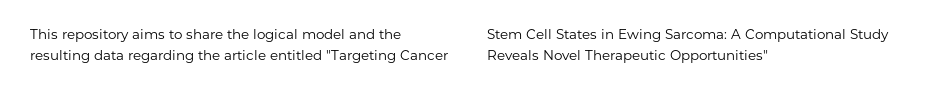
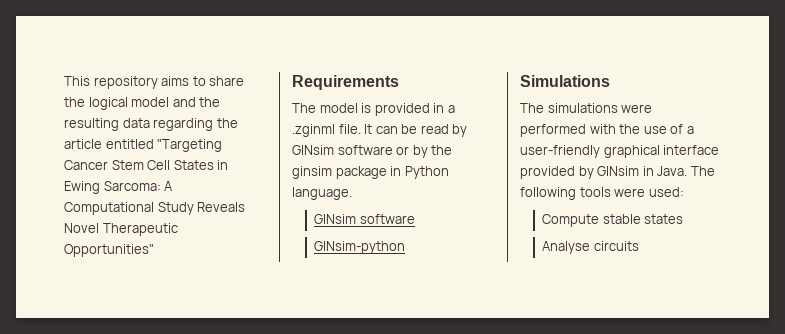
+ Requirements
+ The model is provided in a .zginml file. It can be read by GINsim software or by the ginsim package in Python language.
+ GINsim software
+ GINsim-python
+ Simulations
+ The simulations were performed with the use of a user-friendly graphical interface provided by GINsim in Java. The following tools were used:
+ Compute stable states
+ Analyse circuits

